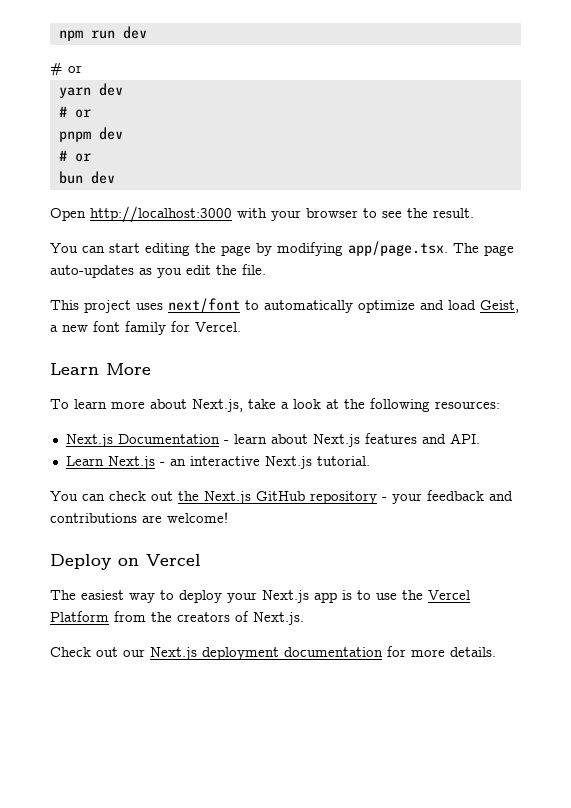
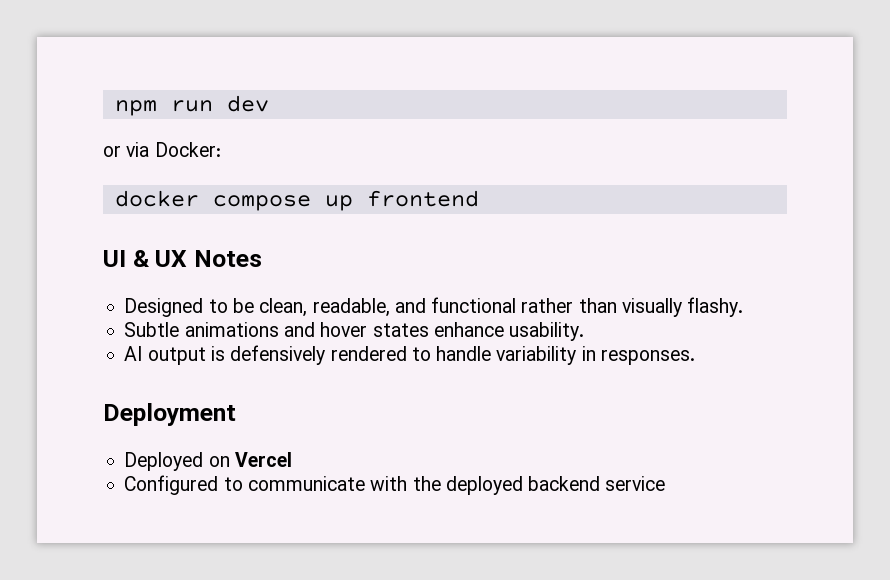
  npm run dev
- # or
- yarn dev
- # or
- pnpm dev
- # or
- bun dev
- Open http://localhost:3000 with your browser to see the result.
- You can start editing the page by modifying app/page.tsx. The page auto-updates as you edit the file.
- This project uses next/font to automatically optimize and load Geist, a new font family for Vercel.
- Learn More
- To learn more about Next.js, take a look at the following resources:
- Next.js Documentation - learn about Next.js features and API.
- Learn Next.js - an interactive Next.js tutorial.
- You can check out the Next.js GitHub repository - your feedback and contributions are welcome!
- Deploy on Vercel
- The easiest way to deploy your Next.js app is to use the Vercel Platform from the creators of Next.js.
- Check out our Next.js deployment documentation for more details.
+ or via Docker:
+ docker compose up frontend
+ UI & UX Notes
+ Designed to be clean, readable, and functional rather than visually flashy.
+ Subtle animations and hover states enhance usability.
+ AI output is defensively rendered to handle variability in responses.
+ Deployment
+ Deployed on Vercel
+ Configured to communicate with the deployed backend service

